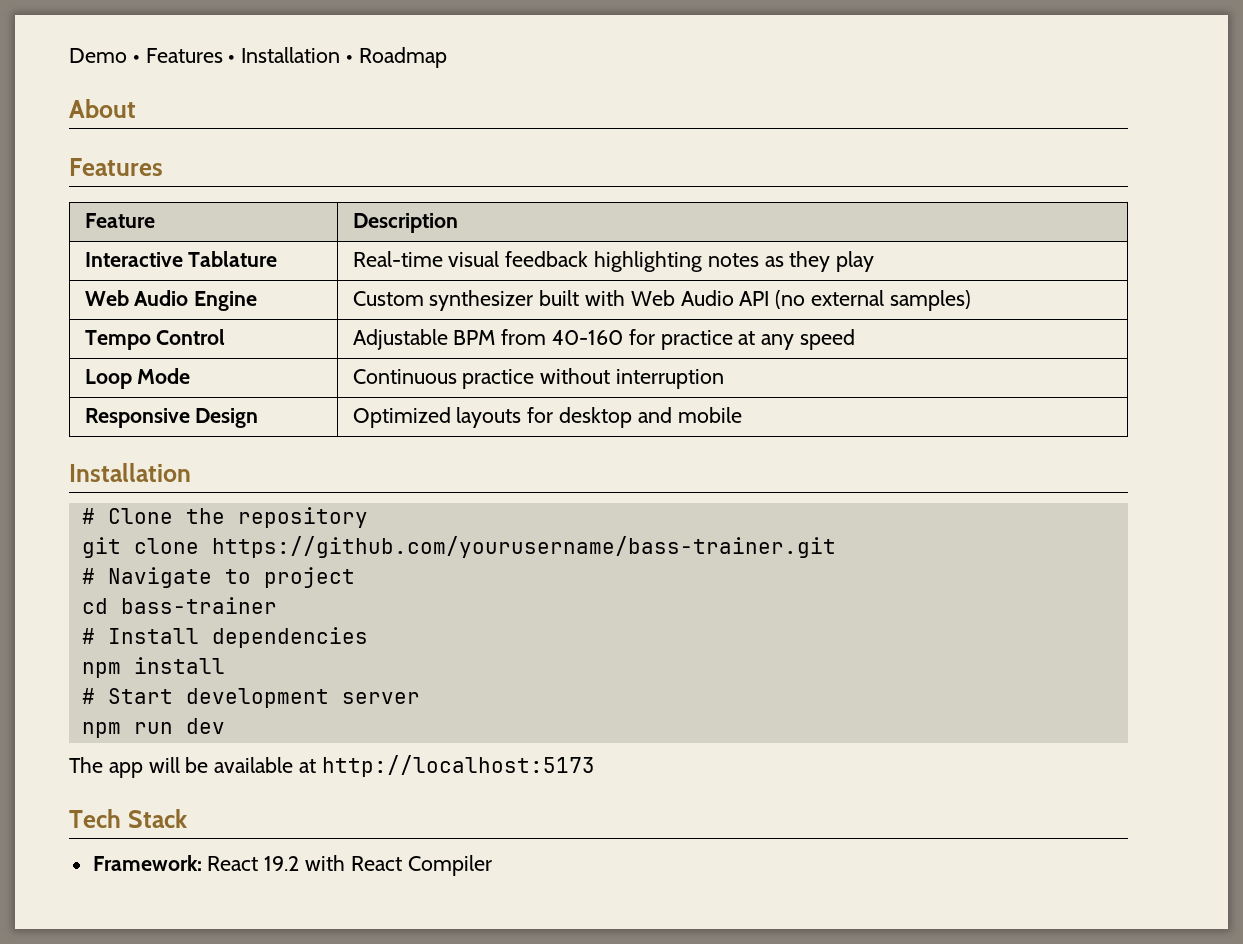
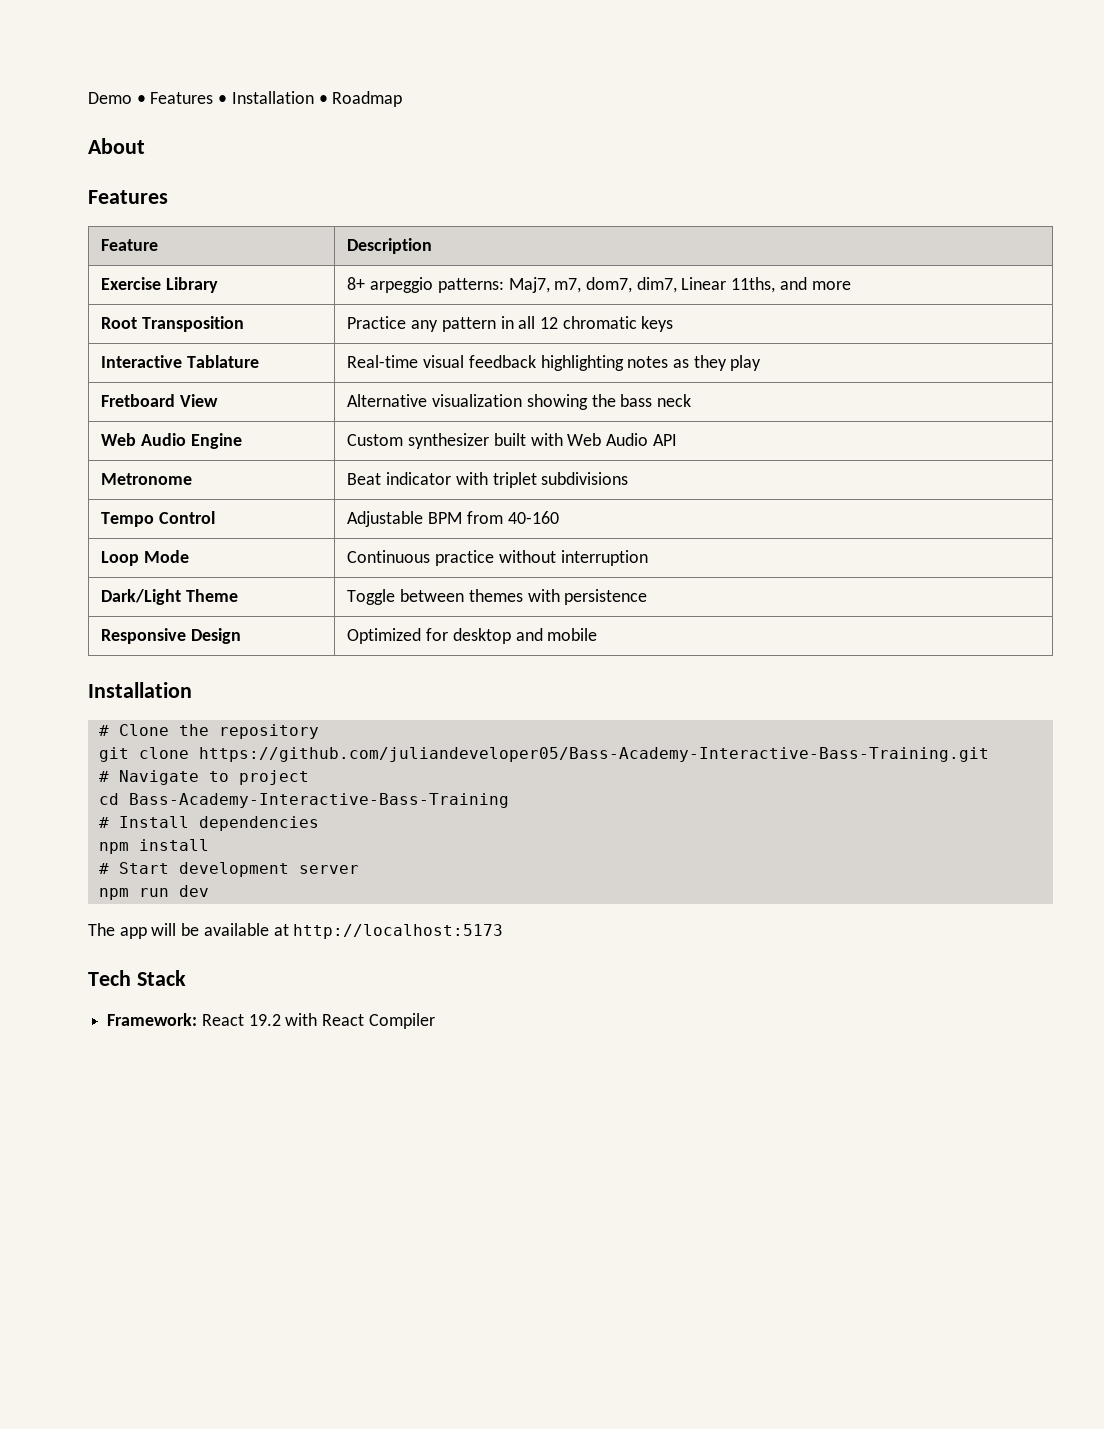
+ Exercise Library | 8+ arpeggio patterns: Maj7, m7, dom7, dim7, Linear 11ths, and more
+ Root Transposition | Practice any pattern in all 12 chromatic keys
+ Fretboard View | Alternative visualization showing the bass neck
- Web Audio Engine | Custom synthesizer built with Web Audio API (no external samples)
+ Web Audio Engine | Custom synthesizer built with Web Audio API
+ Metronome | Beat indicator with triplet subdivisions
- Tempo Control | Adjustable BPM from 40-160 for practice at any speed
+ Tempo Control | Adjustable BPM from 40-160
+ Dark/Light Theme | Toggle between themes with persistence
- Responsive Design | Optimized layouts for desktop and mobile
+ Responsive Design | Optimized for desktop and mobile
- git clone https://github.com/yourusername/bass-trainer.git
+ git clone https://github.com/juliandeveloper05/Bass-Academy-Interactive-Bass-Training.git
- cd bass-trainer
+ cd Bass-Academy-Interactive-Bass-Training

